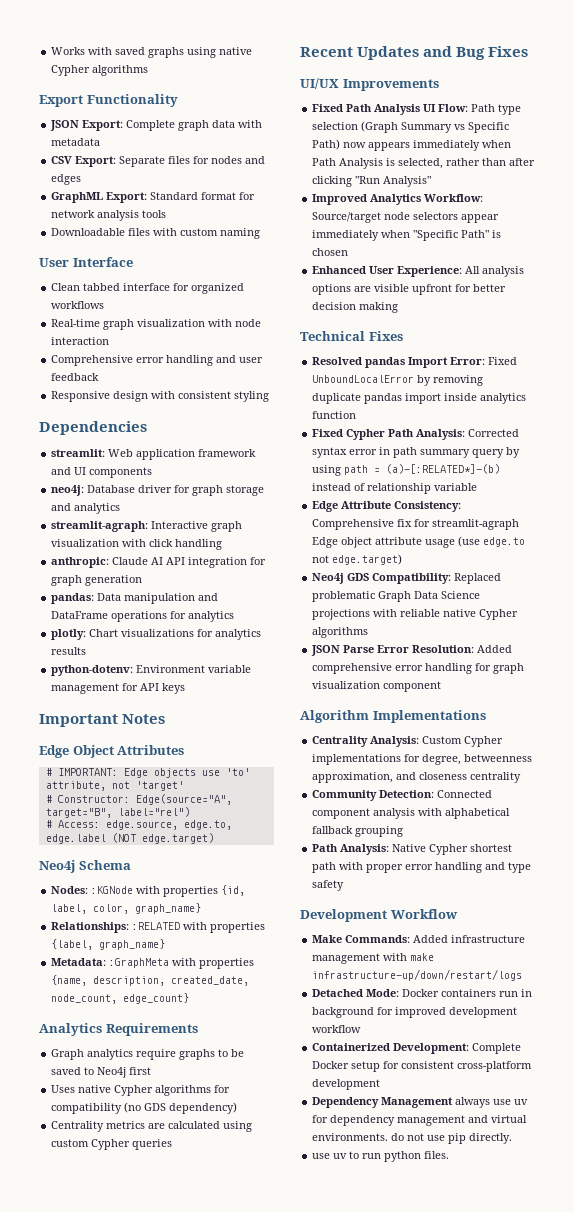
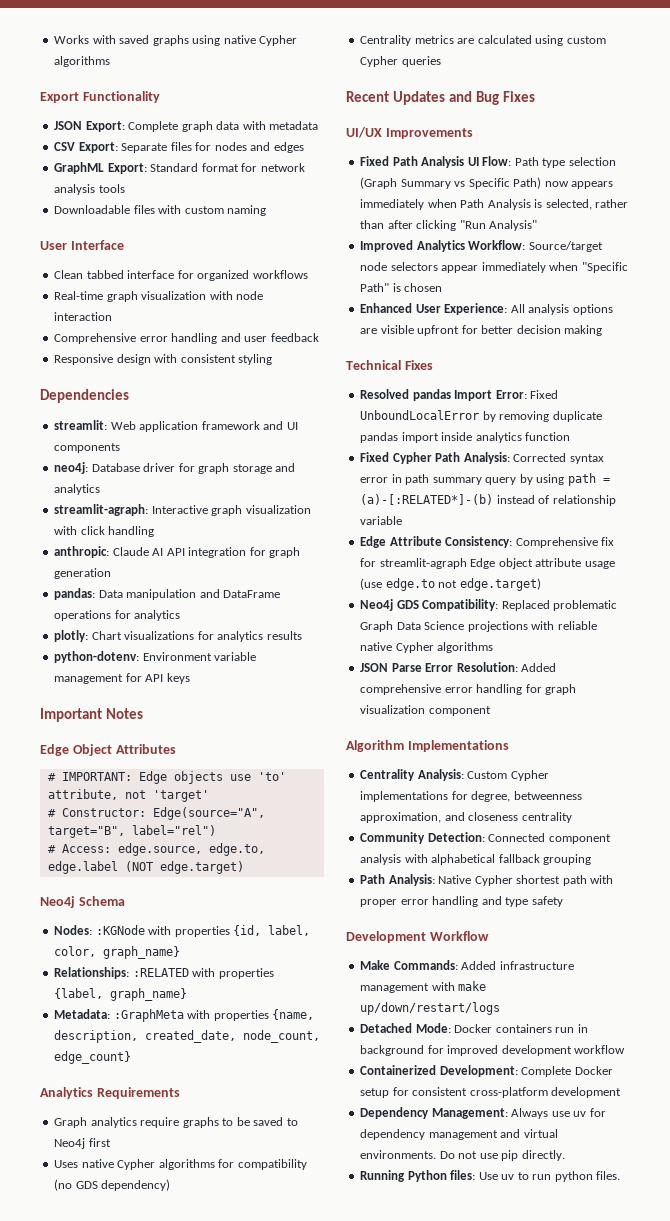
- Make Commands: Added infrastructure management with make infrastructure-up/down/restart/logs
+ Make Commands: Added infrastructure management with make up/down/restart/logs
- Dependency Management always use uv for dependency management and virtual environments. do not use pip directly.
+ Dependency Management: Always use uv for dependency management and virtual environments. Do not use pip directly.
- use uv to run python files.
+ Running Python files: Use uv to run python files.

